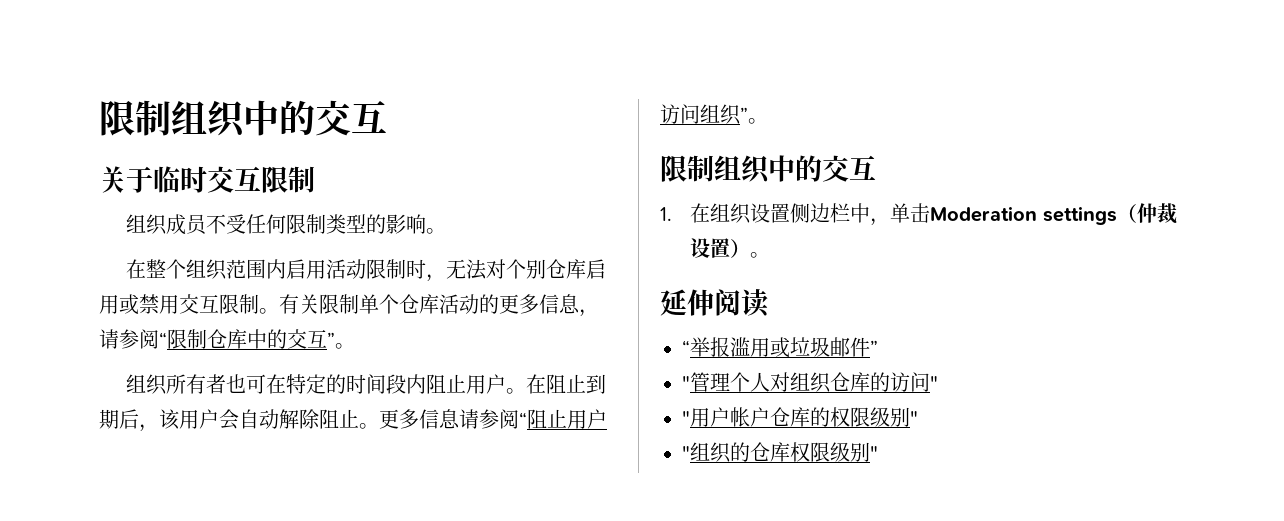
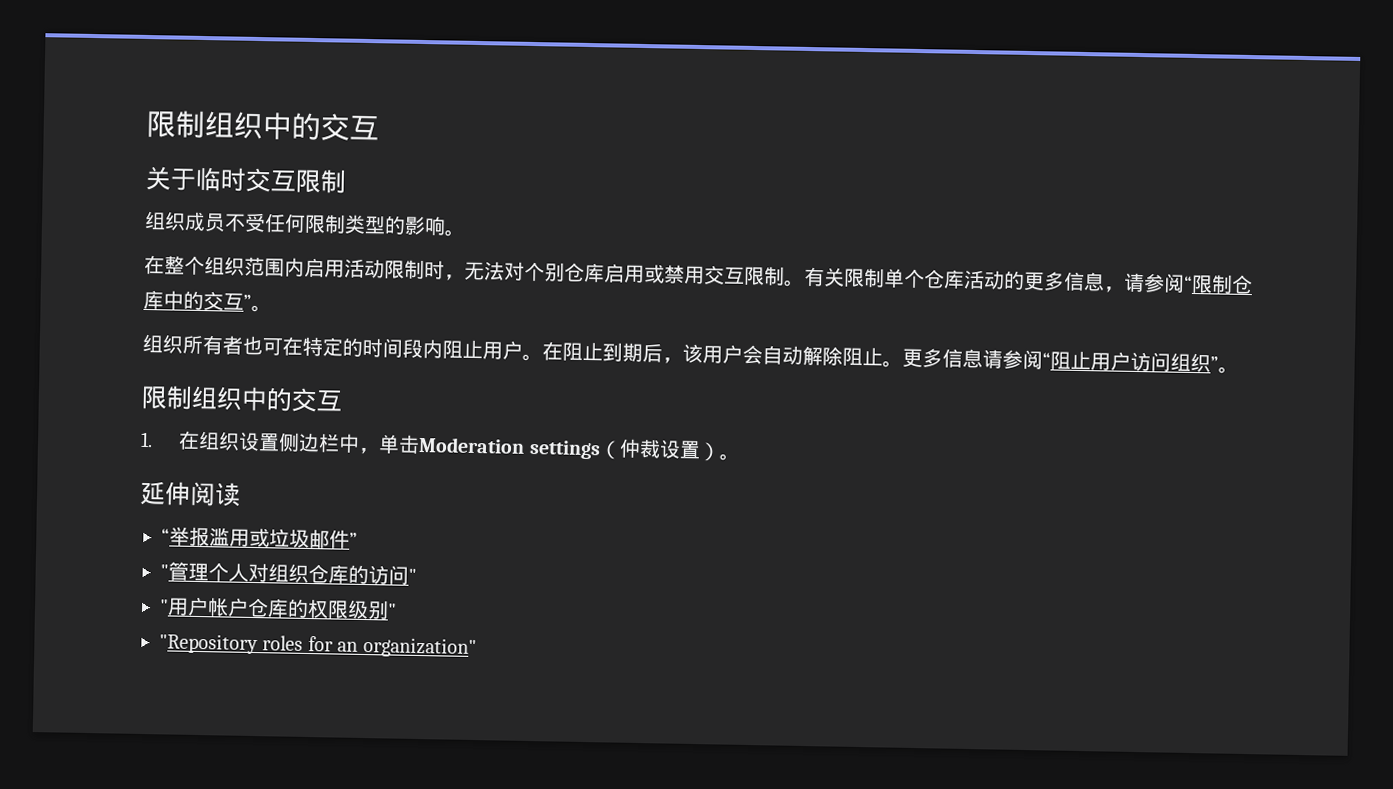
- "组织的仓库权限级别"
+ "Repository roles for an organization"

